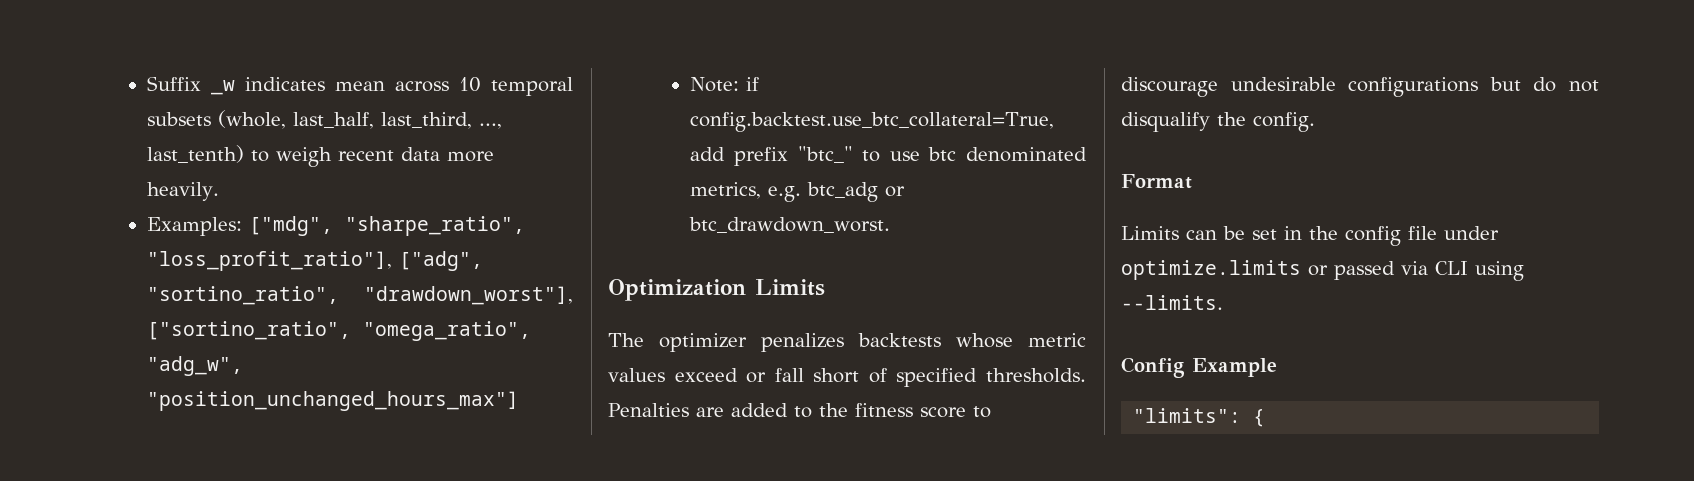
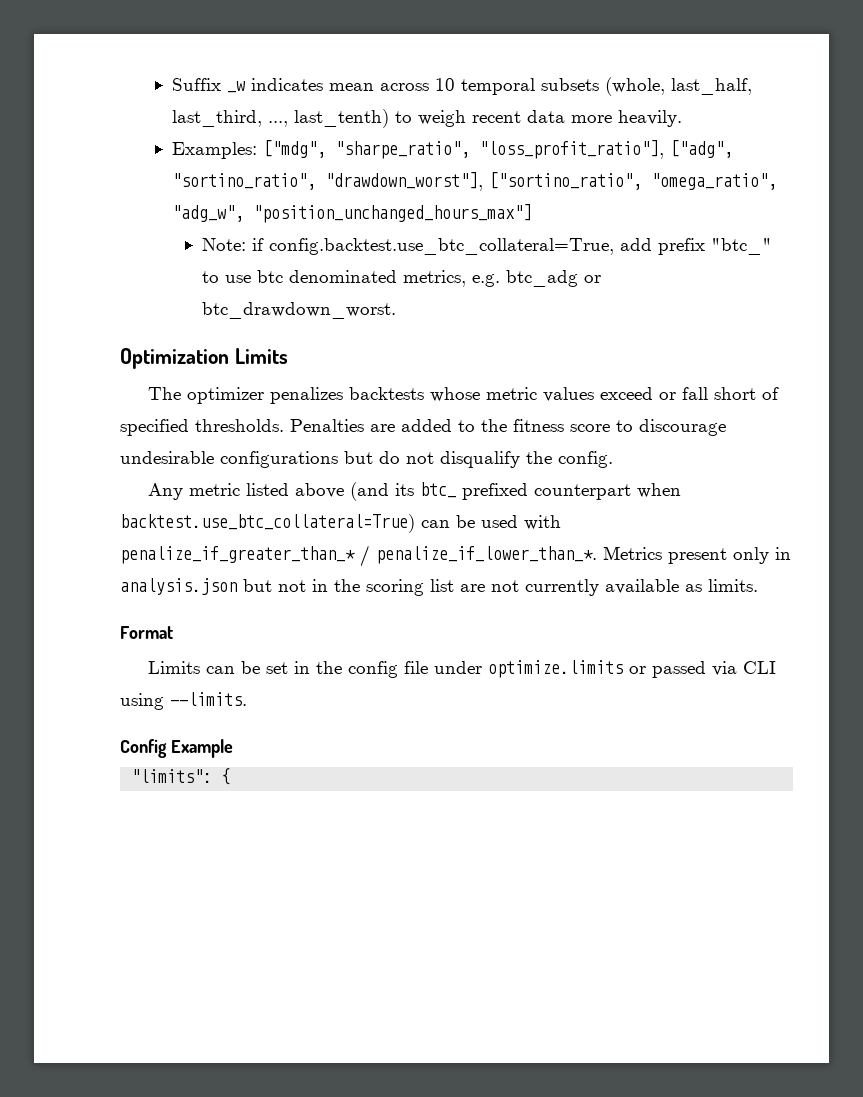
+ Any metric listed above (and its btc_ prefixed counterpart when backtest.use_btc_collateral=True) can be used with penalize_if_greater_than_* / penalize_if_lower_than_*. Metrics present only in analysis.json but not in the scoring list are not currently available as limits.

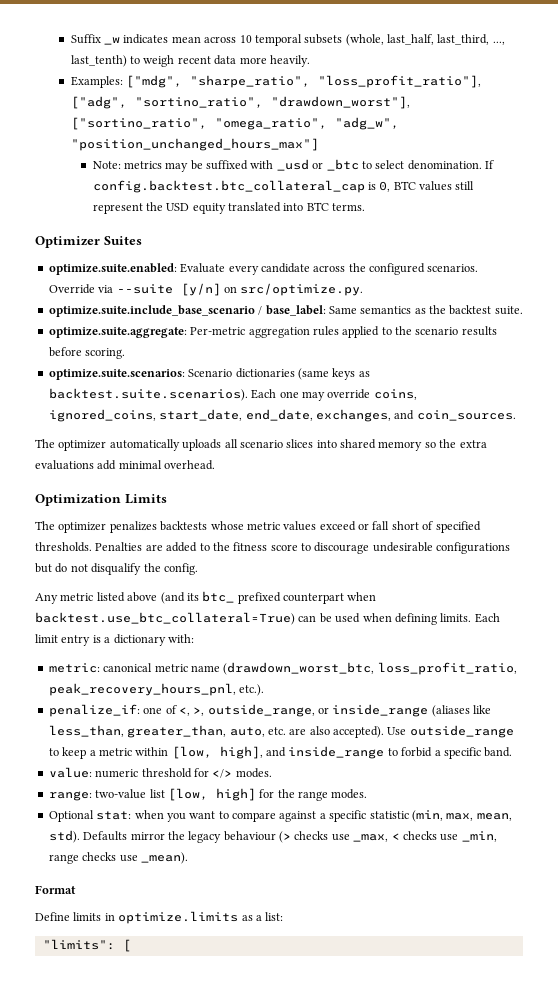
- Note: if config.backtest.use_btc_collateral=True, add prefix "btc_" to use btc denominated metrics, e.g. btc_adg or btc_drawdown_worst.
+ Note: metrics may be suffixed with _usd or _btc to select denomination. If config.backtest.btc_collateral_cap is 0, BTC values still represent the USD equity translated into BTC terms.
+ Optimizer Suites
+ optimize.suite.enabled: Evaluate every candidate across the configured scenarios. Override via --suite [y/n] on src/optimize.py.
+ optimize.suite.include_base_scenario / base_label: Same semantics as the backtest suite.
+ optimize.suite.aggregate: Per-metric aggregation rules applied to the scenario results before scoring.
+ optimize.suite.scenarios: Scenario dictionaries (same keys as backtest.suite.scenarios). Each one may override coins, ignored_coins, start_date, end_date, exchanges, and coin_sources.
+ The optimizer automatically uploads all scenario slices into shared memory so the extra evaluations add minimal overhead.
- Any metric listed above (and its btc_ prefixed counterpart when backtest.use_btc_collateral=True) can be used with penalize_if_greater_than_* / penalize_if_lower_than_*. Metrics present only in analysis.json but not in the scoring list are not currently available as limits.
+ Any metric listed above (and its btc_ prefixed counterpart when backtest.use_btc_collateral=True) can be used when defining limits. Each limit entry is a dictionary with:
+ metric: canonical metric name (drawdown_worst_btc, loss_profit_ratio, peak_recovery_hours_pnl, etc.).
+ penalize_if: one of <, >, outside_range, or inside_range (aliases like less_than, greater_than, auto, etc. are also accepted). Use outside_range to keep a metric within [low, high], and inside_range to forbid a specific band.
+ value: numeric threshold for </> modes.
+ range: two-value list [low, high] for the range modes.
+ Optional stat: when you want to compare against a specific statistic (min, max, mean, std). Defaults mirror the legacy behaviour (> checks use _max, < checks use _min, range checks use _mean).
  Format
- Limits can be set in the config file under optimize.limits or passed via CLI using --limits.
- Config Example
+ Define limits in optimize.limits as a list:
- "limits": {
+ "limits": [

